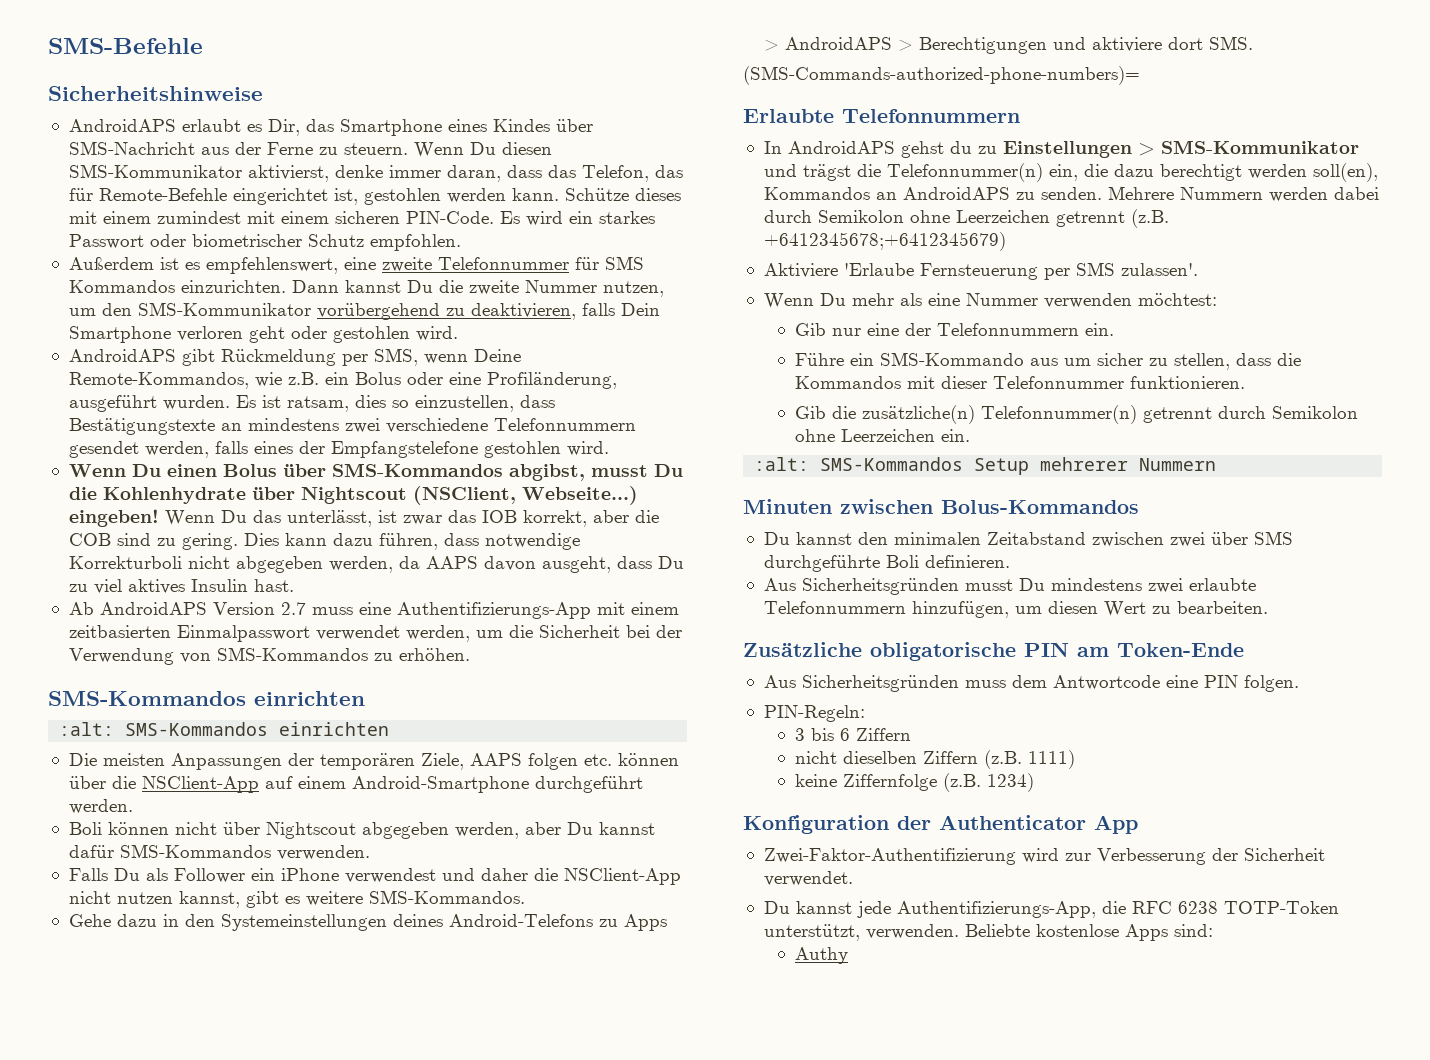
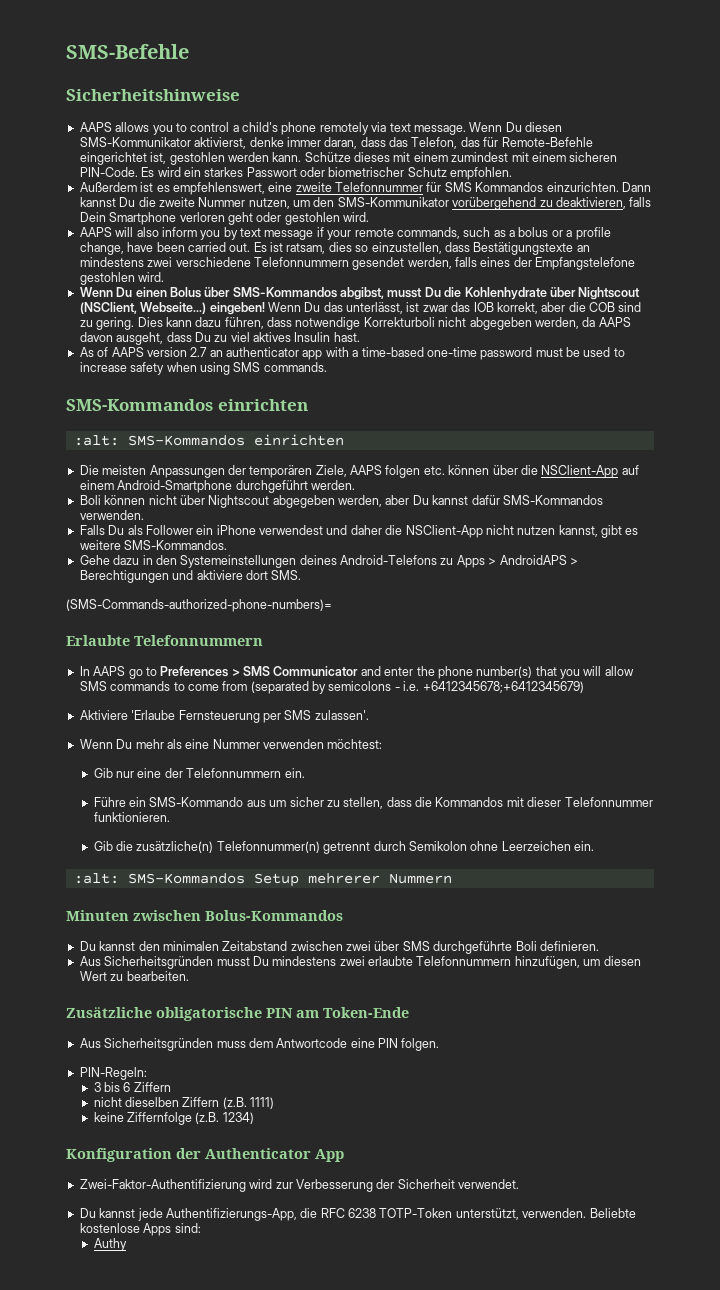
- AndroidAPS erlaubt es Dir, das Smartphone eines Kindes über SMS-Nachricht aus der Ferne zu steuern.
+ AAPS allows you to control a child's phone remotely via text message.
- AndroidAPS gibt Rückmeldung per SMS, wenn Deine Remote-Kommandos, wie z.B. ein Bolus oder eine Profiländerung, ausgeführt wurden.
+ AAPS will also inform you by text message if your remote commands, such as a bolus or a profile change, have been carried out.
- Ab AndroidAPS Version 2.7 muss eine Authentifizierungs-App mit einem zeitbasierten Einmalpasswort verwendet werden, um die Sicherheit bei der Verwendung von SMS-Kommandos zu erhöhen.
+ As of AAPS version 2.7 an authenticator app with a time-based one-time password must be used to increase safety when using SMS commands.
- In AndroidAPS gehst du zu Einstellungen > SMS-Kommunikator und trägst die Telefonnummer(n) ein, die dazu berechtigt werden soll(en), Kommandos an AndroidAPS zu senden. Mehrere Nummern werden dabei durch Semikolon ohne Leerzeichen getrennt (z.B. +6412345678;+6412345679)
+ In AAPS go to Preferences > SMS Communicator and enter the phone number(s) that you will allow SMS commands to come from (separated by semicolons - i.e. +6412345678;+6412345679)

